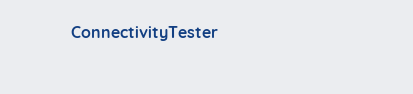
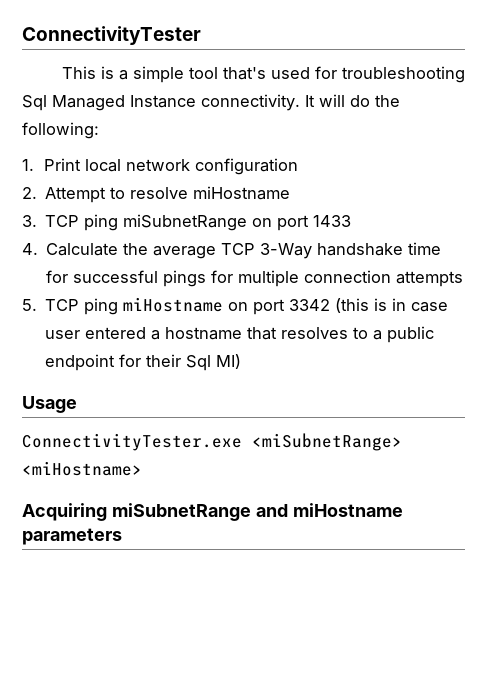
+ This is a simple tool that's used for troubleshooting Sql Managed Instance connectivity. It will do the following:
+ 1. Print local network configuration
+ 2. Attempt to resolve miHostname
+ 3. TCP ping miSubnetRange on port 1433
+ 4. Calculate the average TCP 3-Way handshake time for successful pings for multiple connection attempts
+ 5. TCP ping miHostname on port 3342 (this is in case user entered a hostname that resolves to a public endpoint for their Sql MI)
+ Usage
+ ConnectivityTester.exe <miSubnetRange> <miHostname>
+ Acquiring miSubnetRange and miHostname parameters

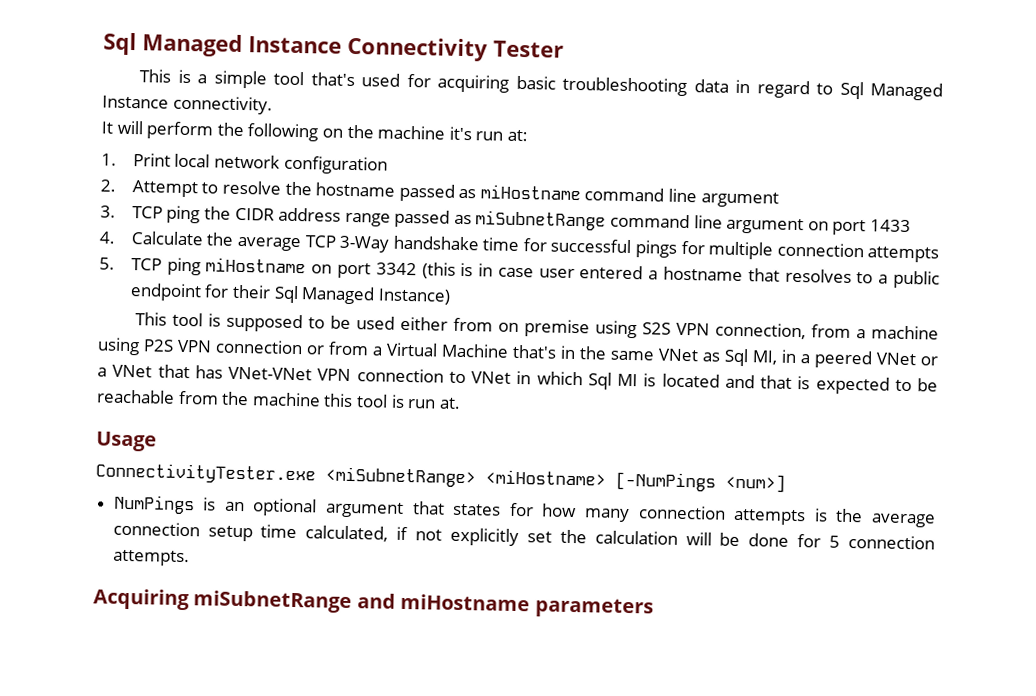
- ConnectivityTester
+ Sql Managed Instance Connectivity Tester
- This is a simple tool that's used for troubleshooting Sql Managed Instance connectivity. It will do the following:
+ This is a simple tool that's used for acquiring basic troubleshooting data in regard to Sql Managed Instance connectivity.
+ It will perform the following on the machine it's run at:
- 2. Attempt to resolve miHostname
- 3. TCP ping miSubnetRange on port 1433
+ 2. Attempt to resolve the hostname passed as miHostname command line argument
+ 3. TCP ping the CIDR address range passed as miSubnetRange command line argument on port 1433
- 5. TCP ping miHostname on port 3342 (this is in case user entered a hostname that resolves to a public endpoint for their Sql MI)
+ 5. TCP ping miHostname on port 3342 (this is in case user entered a hostname that resolves to a public endpoint for their Sql Managed Instance)
+ This tool is supposed to be used either from on premise using S2S VPN connection, from a machine using P2S VPN connection or from a Virtual Machine that's in the same VNet as Sql MI, in a peered VNet or a VNet that has VNet-VNet VPN connection to VNet in which Sql MI is located and that is expected to be reachable from the machine this tool is run at.
  Usage
- ConnectivityTester.exe <miSubnetRange> <miHostname>
+ ConnectivityTester.exe <miSubnetRange> <miHostname> [-NumPings <num>]
+ NumPings is an optional argument that states for how many connection attempts is the average connection setup time calculated, if not explicitly set the calculation will be done for 5 connection attempts.

